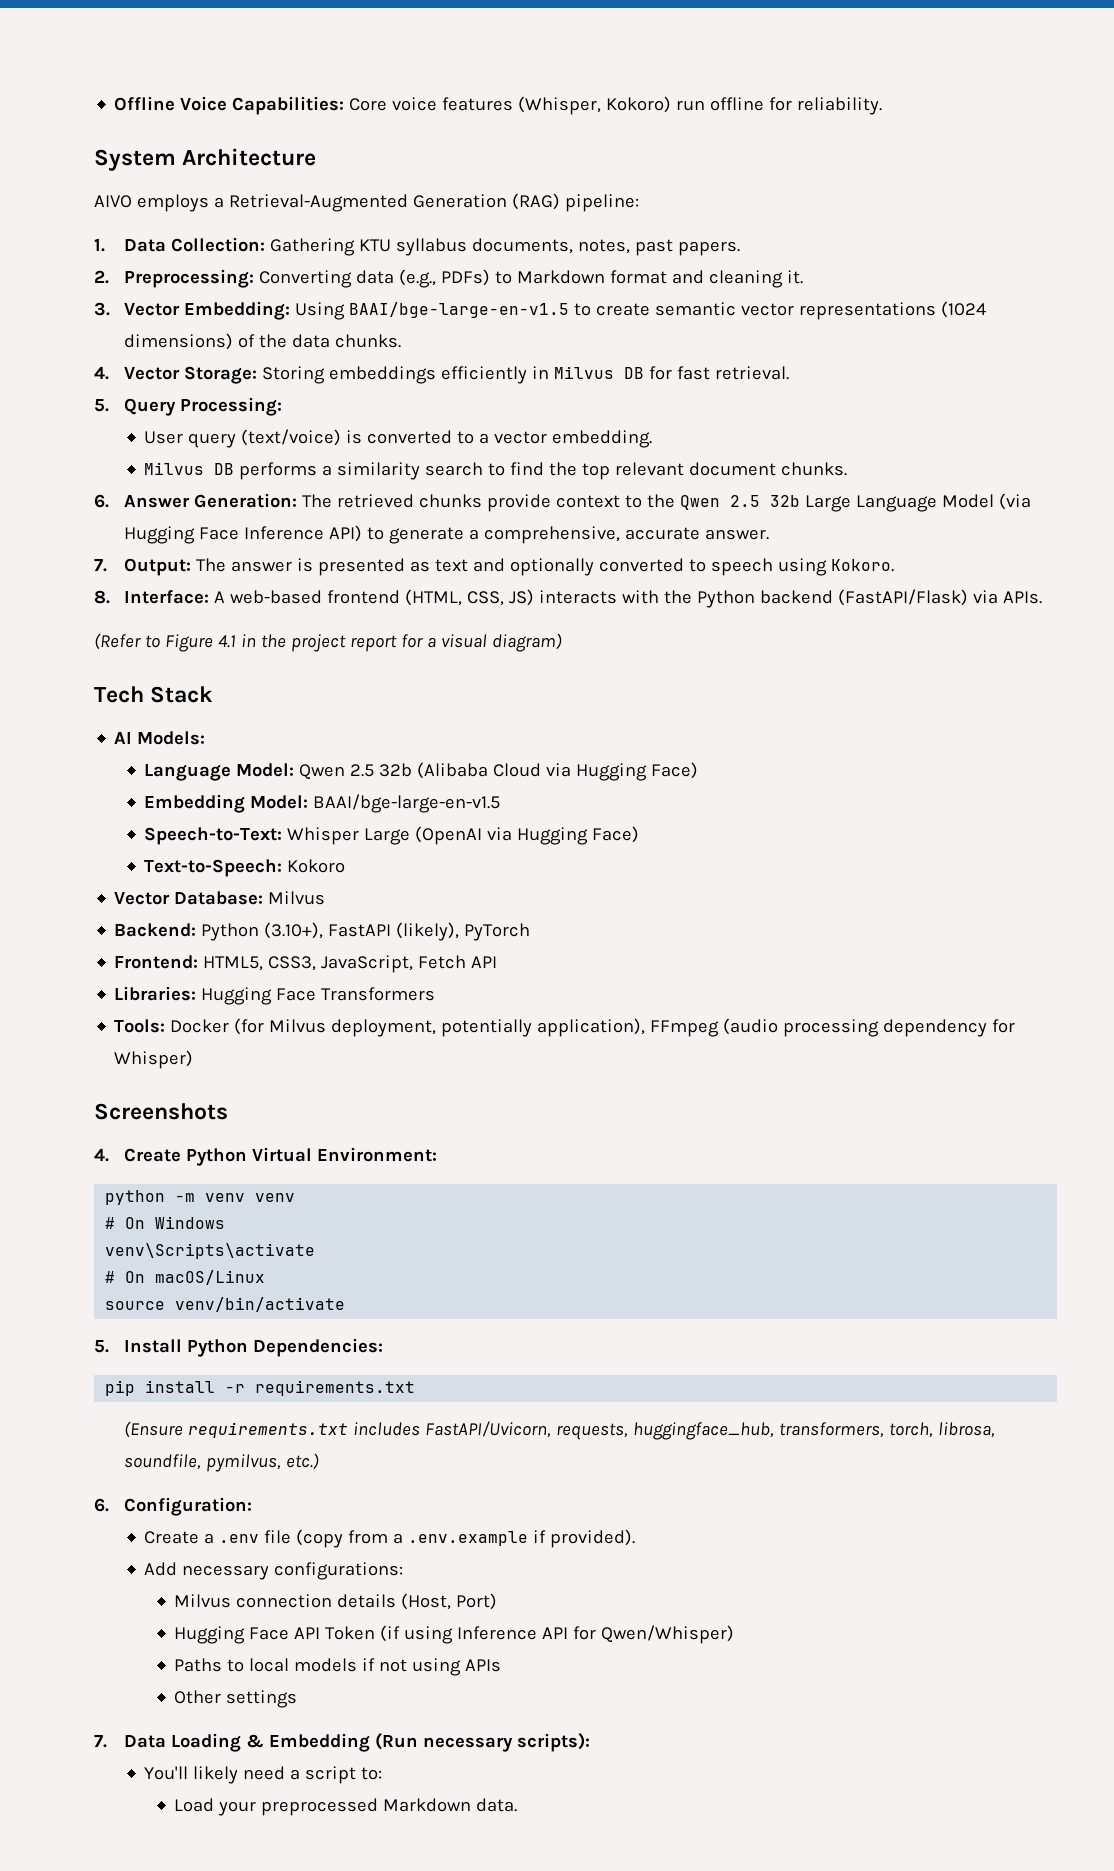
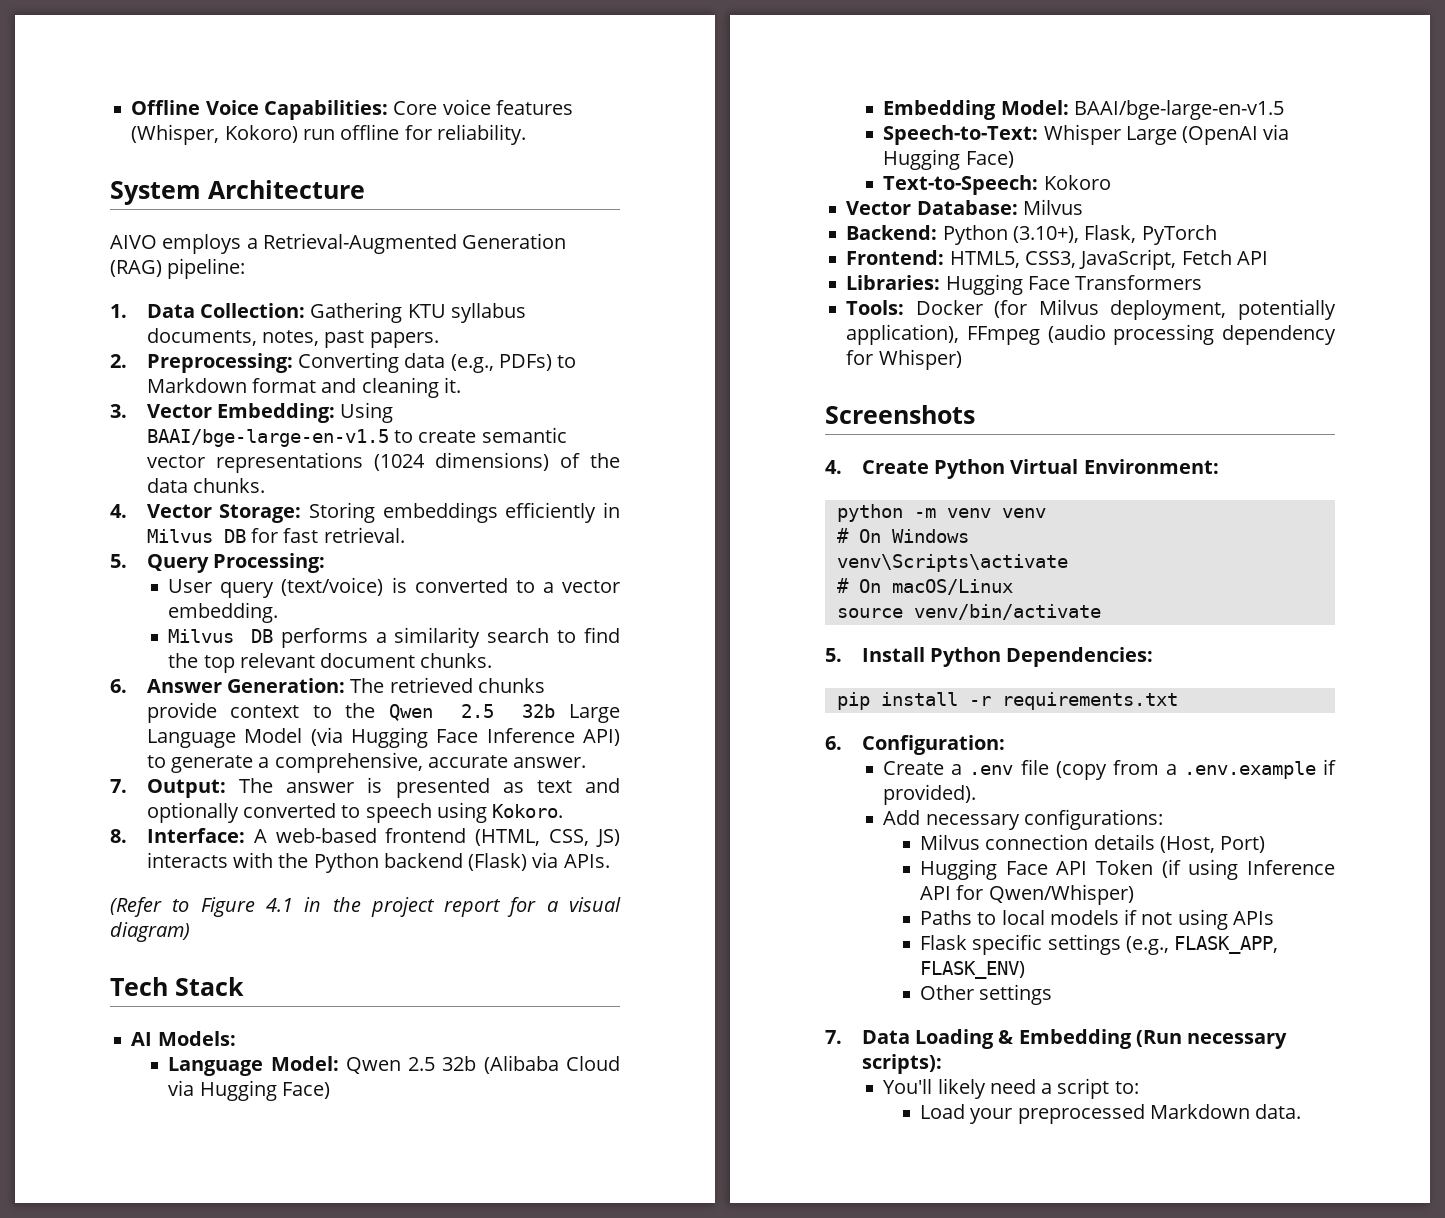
- 8. Interface: A web-based frontend (HTML, CSS, JS) interacts with the Python backend (FastAPI/Flask) via APIs.
+ 8. Interface: A web-based frontend (HTML, CSS, JS) interacts with the Python backend (Flask) via APIs.
- Backend: Python (3.10+), FastAPI (likely), PyTorch
+ Backend: Python (3.10+), Flask, PyTorch
- (Ensure requirements.txt includes FastAPI/Uvicorn, requests, huggingface_hub, transformers, torch, librosa, soundfile, pymilvus, etc.)
+ Flask specific settings (e.g., FLASK_APP, FLASK_ENV)

